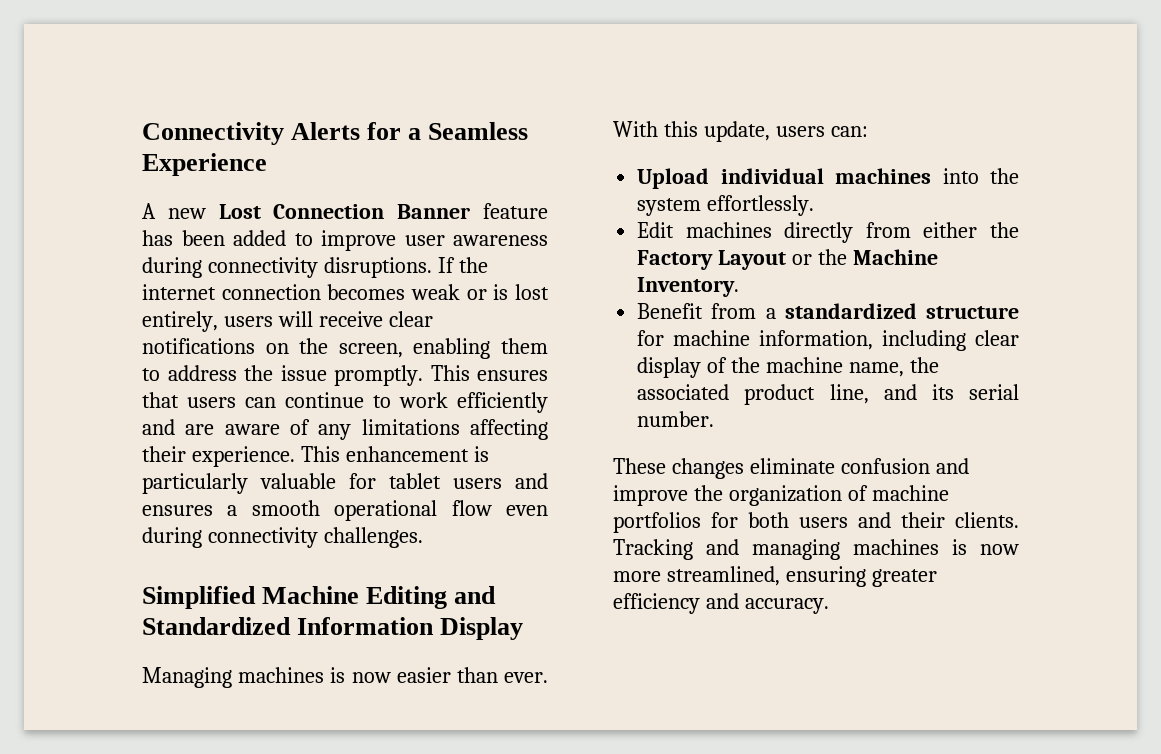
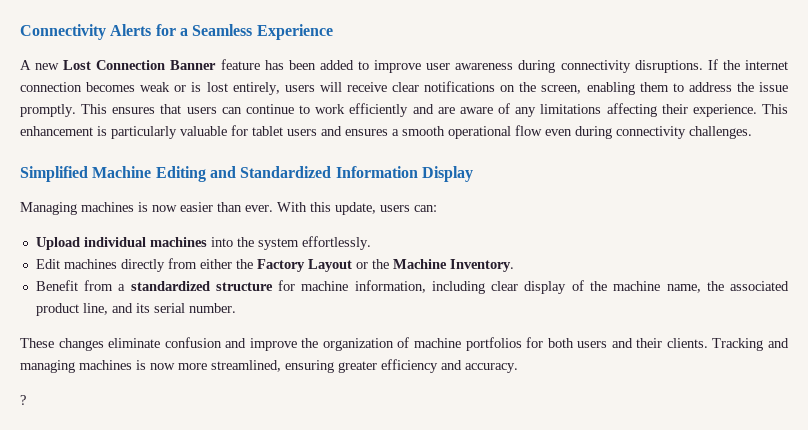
+ ?

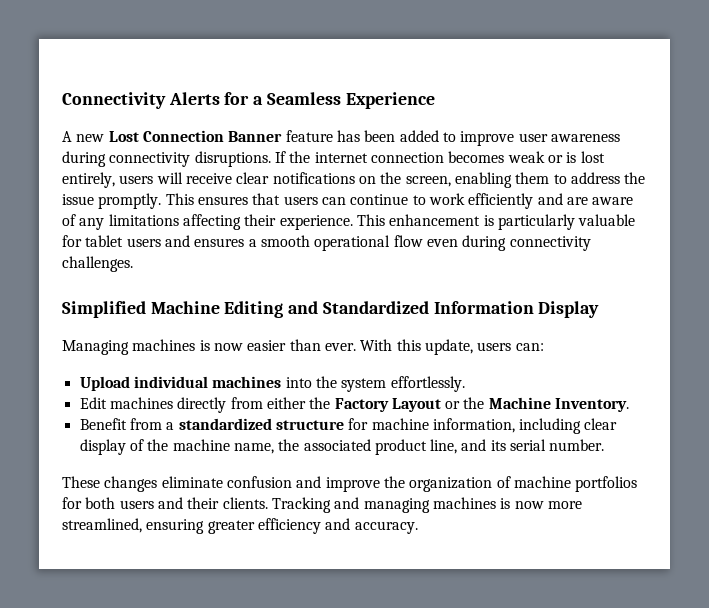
- ?

